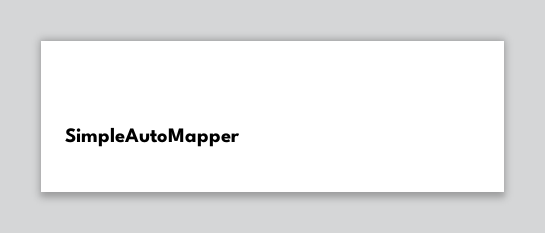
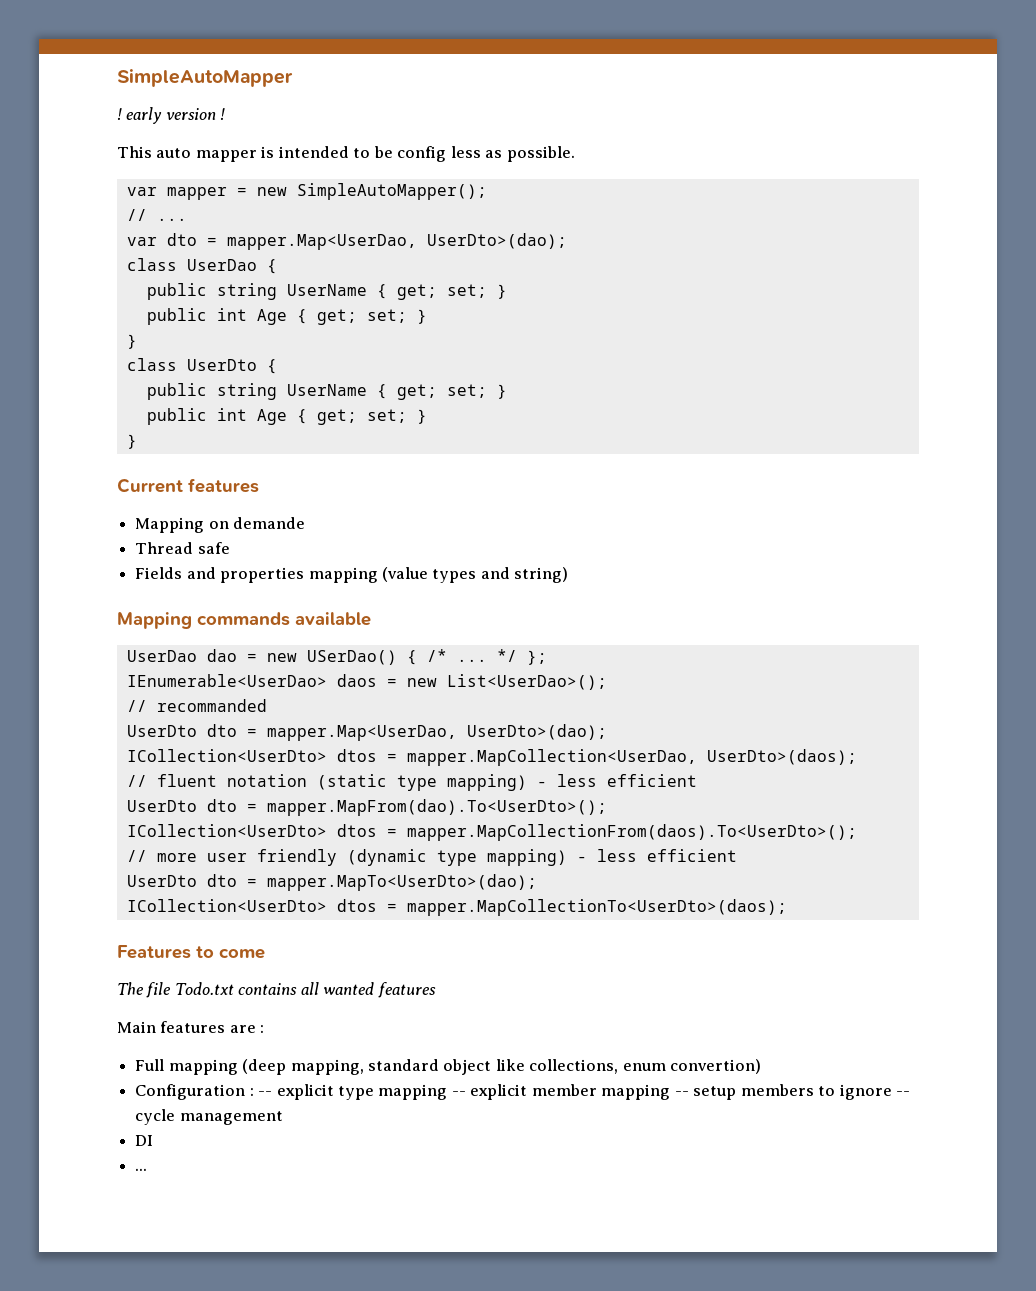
+ ! early version !
+ This auto mapper is intended to be config less as possible.
+ var mapper = new SimpleAutoMapper();
+ // ...
+ var dto = mapper.Map<UserDao, UserDto>(dao);
+ class UserDao {
+ public string UserName { get; set; }
+ public int Age { get; set; }
+ }
+ class UserDto {
+ public string UserName { get; set; }
+ public int Age { get; set; }
+ }
+ Current features
+ Mapping on demande
+ Thread safe
+ Fields and properties mapping (value types and string)
+ Mapping commands available
+ UserDao dao = new USerDao() { /* ... */ };
+ IEnumerable<UserDao> daos = new List<UserDao>();
+ // recommanded
+ UserDto dto = mapper.Map<UserDao, UserDto>(dao);
+ ICollection<UserDto> dtos = mapper.MapCollection<UserDao, UserDto>(daos);
+ // fluent notation (static type mapping) - less efficient
+ UserDto dto = mapper.MapFrom(dao).To<UserDto>();
+ ICollection<UserDto> dtos = mapper.MapCollectionFrom(daos).To<UserDto>();
+ // more user friendly (dynamic type mapping) - less efficient
+ UserDto dto = mapper.MapTo<UserDto>(dao);
+ ICollection<UserDto> dtos = mapper.MapCollectionTo<UserDto>(daos);
+ Features to come
+ The file Todo.txt contains all wanted features
+ Main features are :
+ Full mapping (deep mapping, standard object like collections, enum convertion)
+ Configuration : -- explicit type mapping -- explicit member mapping -- setup members to ignore -- cycle management
+ DI
+ ...

